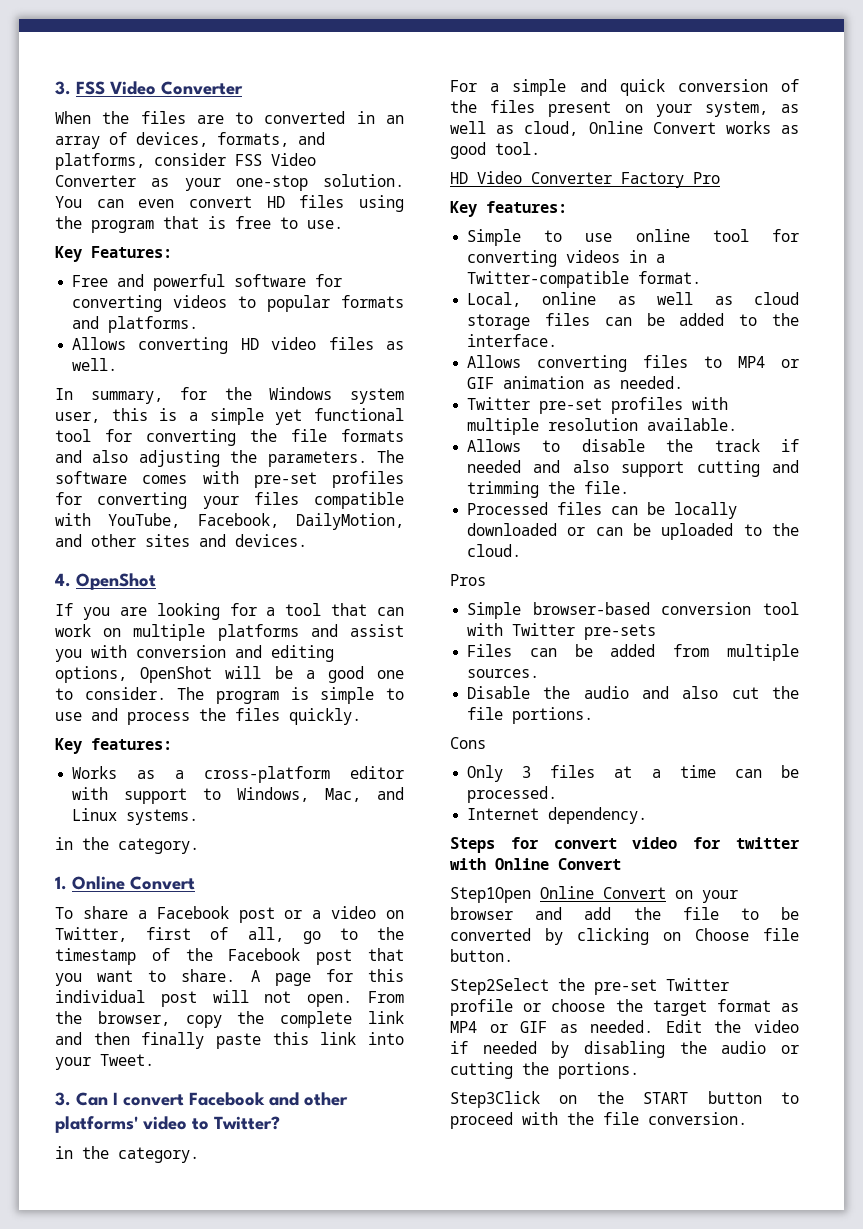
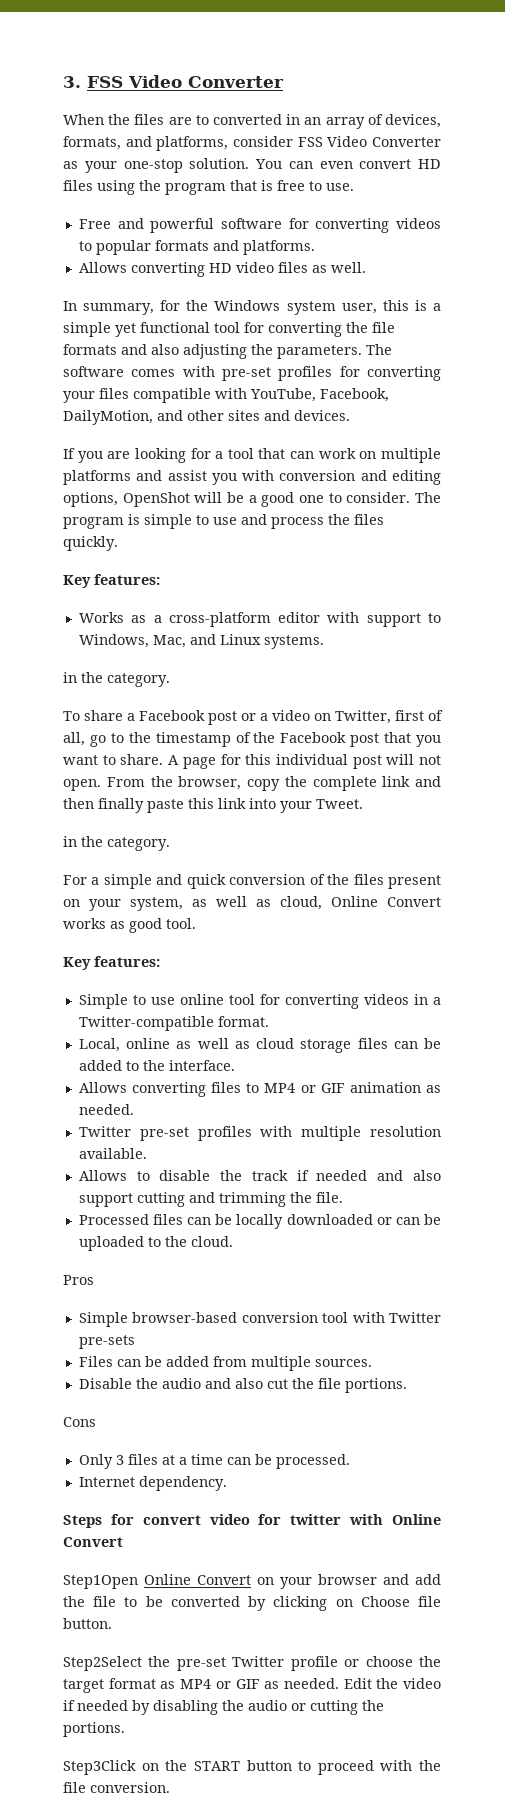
- Key Features:
- 4. OpenShot
- 1. Online Convert
- 3. Can I convert Facebook and other platforms' video to Twitter?
- HD Video Converter Factory Pro

